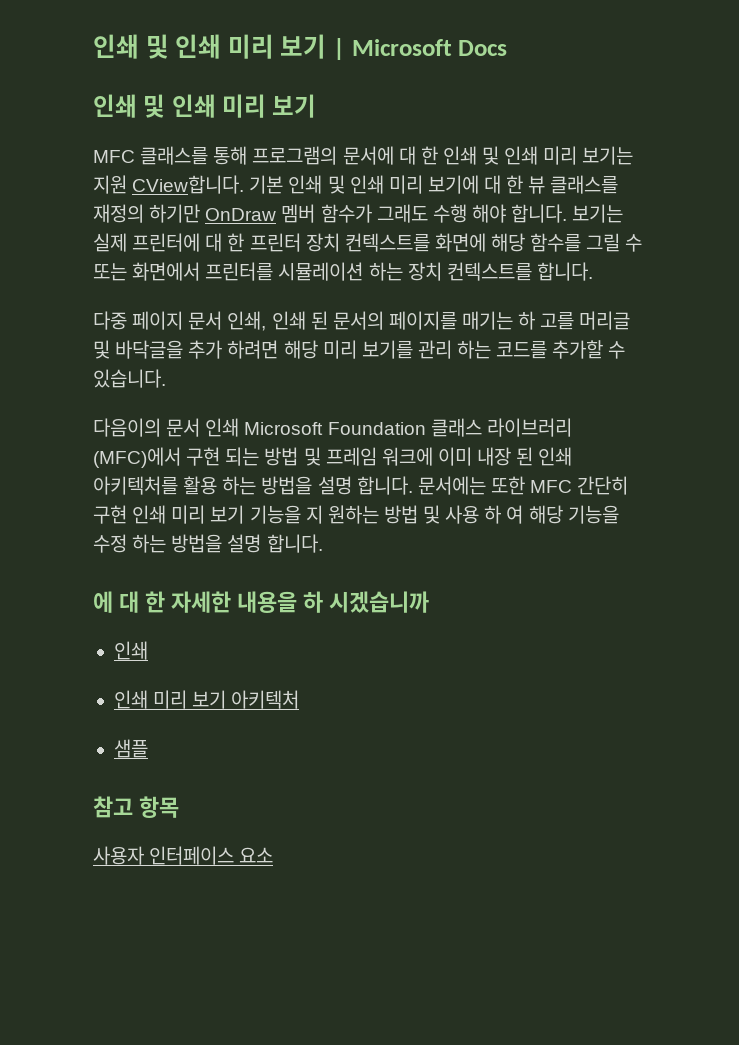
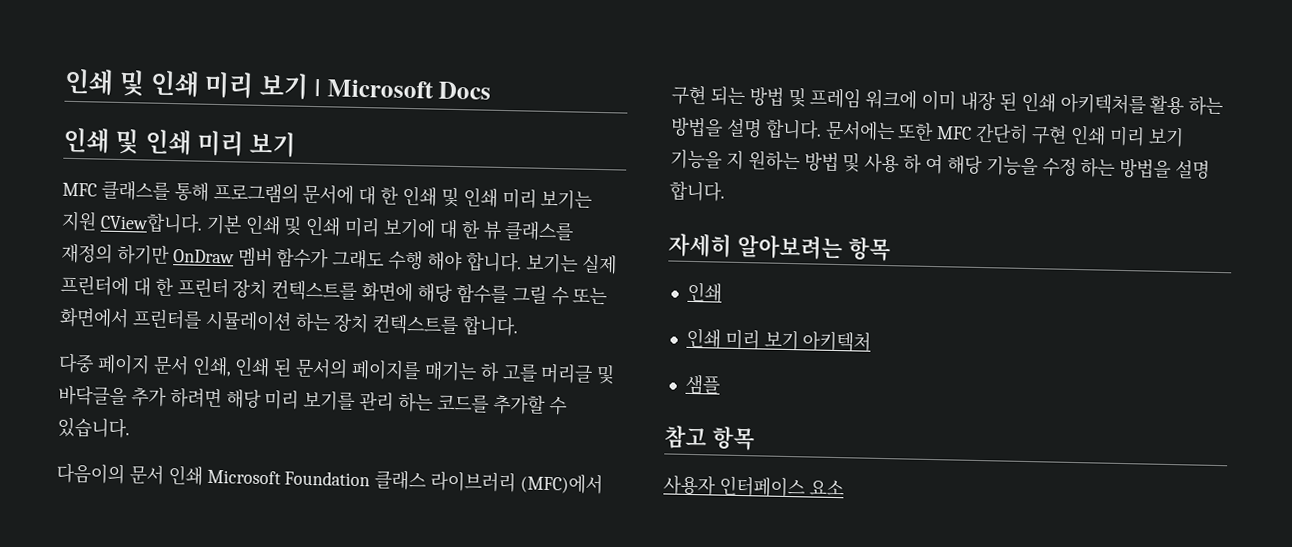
- 에 대 한 자세한 내용을 하 시겠습니까
+ 자세히 알아보려는 항목

